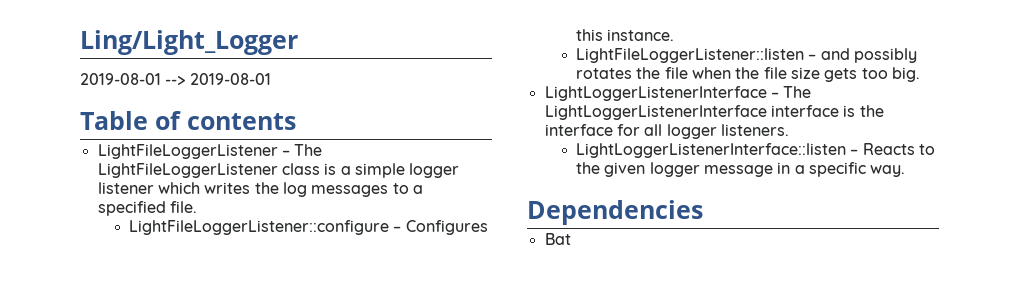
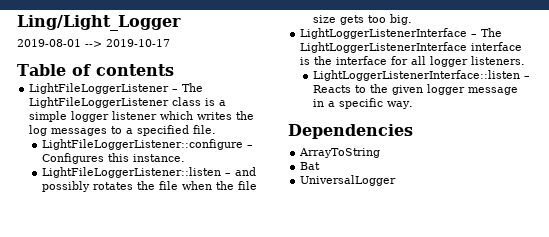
- 2019-08-01 --> 2019-08-01
+ 2019-08-01 --> 2019-10-17
+ ArrayToString
+ UniversalLogger

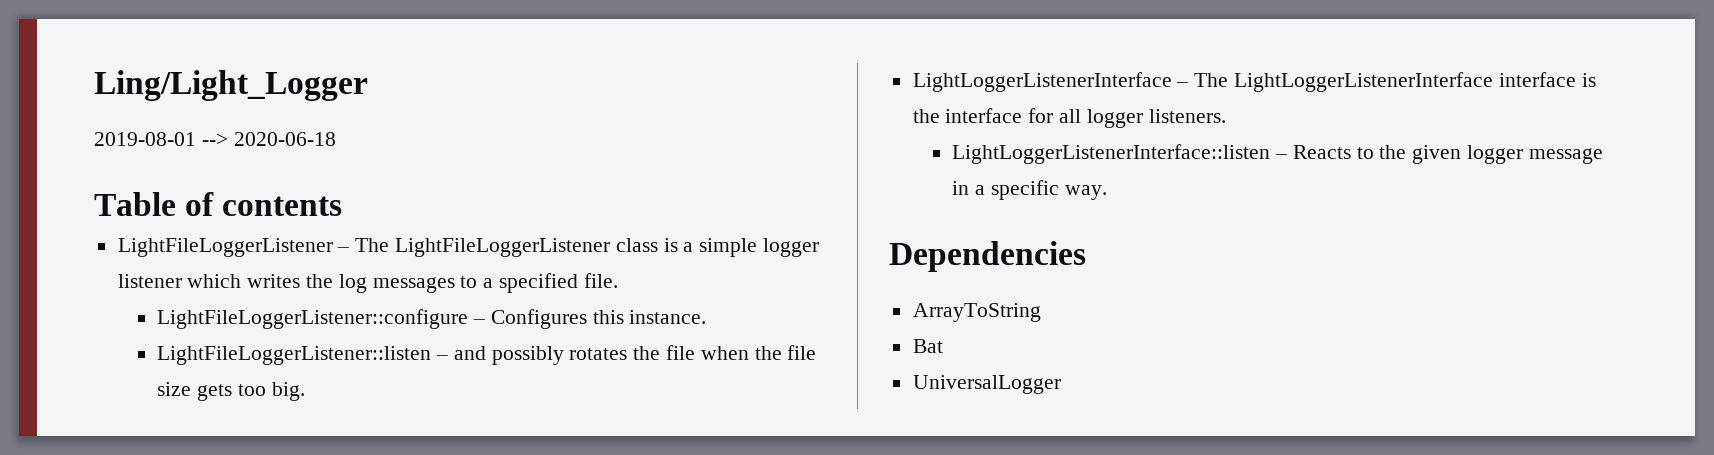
- 2019-08-01 --> 2019-10-17
+ 2019-08-01 --> 2020-06-18

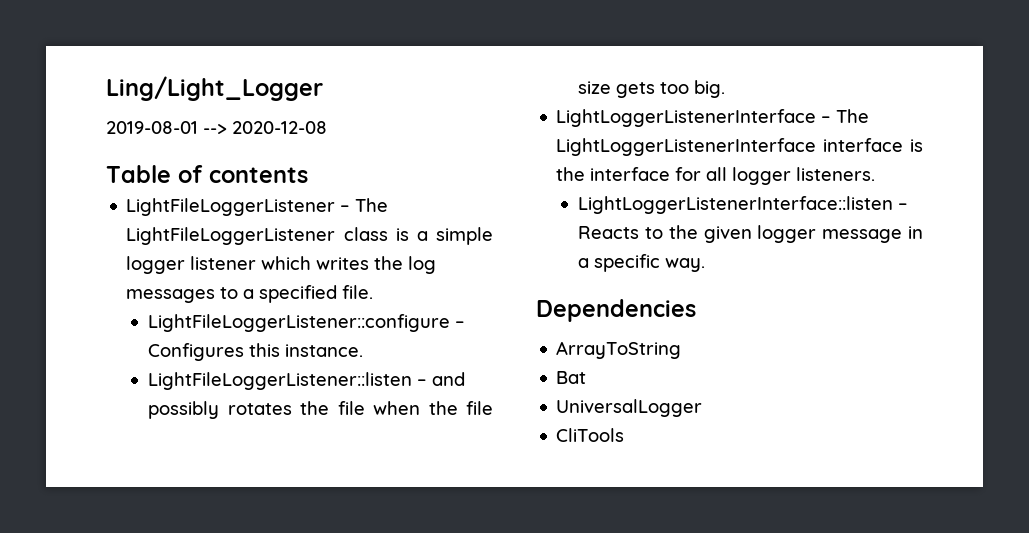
- 2019-08-01 --> 2020-06-18
+ 2019-08-01 --> 2020-12-08
+ CliTools

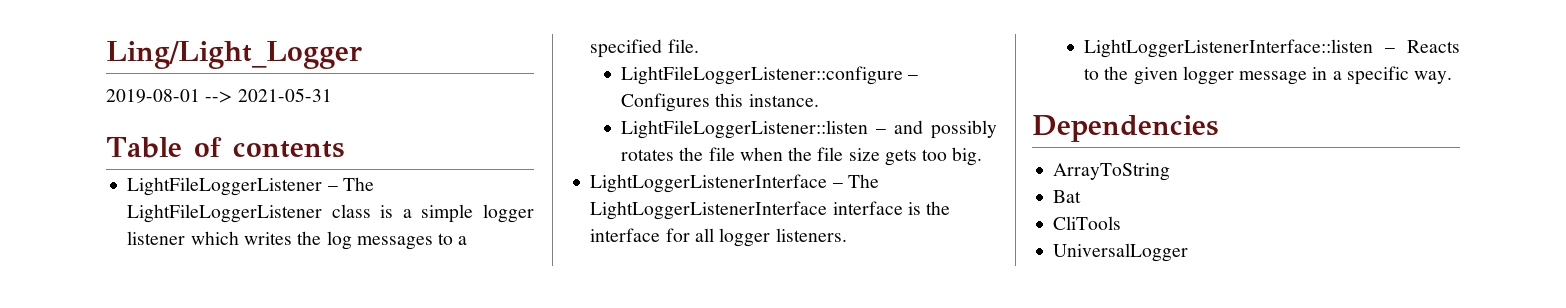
- 2019-08-01 --> 2020-12-08
+ 2019-08-01 --> 2021-05-31
+ CliTools
- CliTools

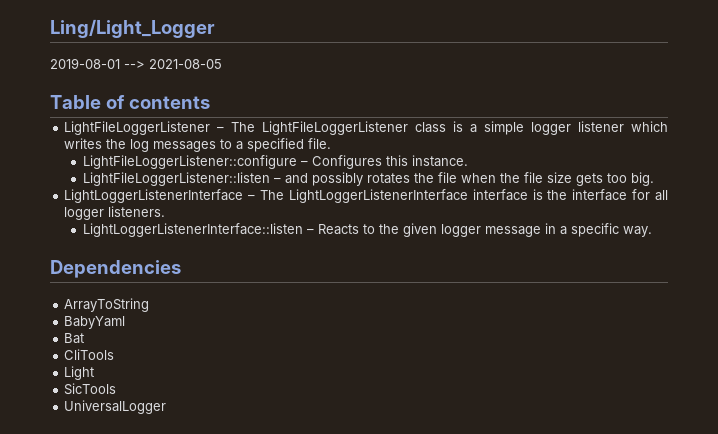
- 2019-08-01 --> 2021-05-31
+ 2019-08-01 --> 2021-08-05
+ BabyYaml
+ Light
+ SicTools

